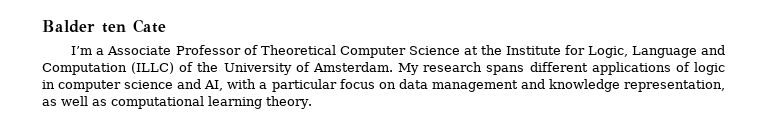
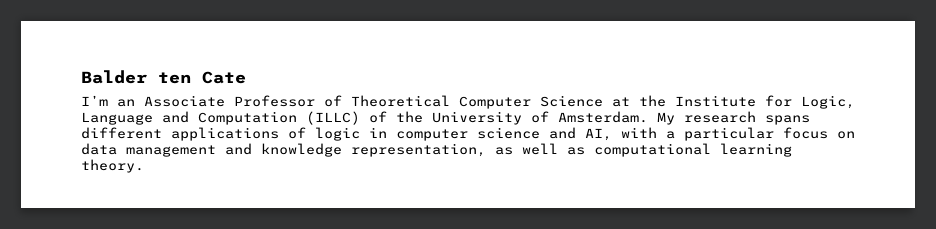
- I’m a Associate Professor of Theoretical Computer Science at the Institute for Logic, Language and Computation (ILLC) of the University of Amsterdam.
+ I’m an Associate Professor of Theoretical Computer Science at the Institute for Logic, Language and Computation (ILLC) of the University of Amsterdam.

